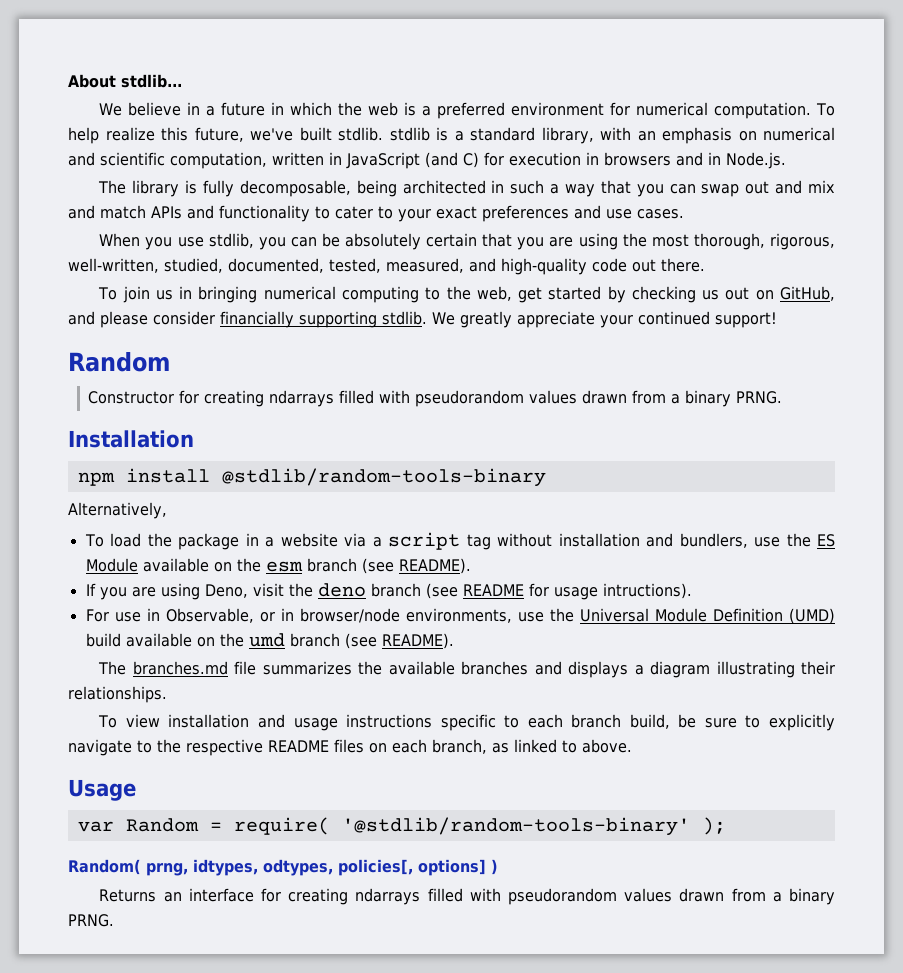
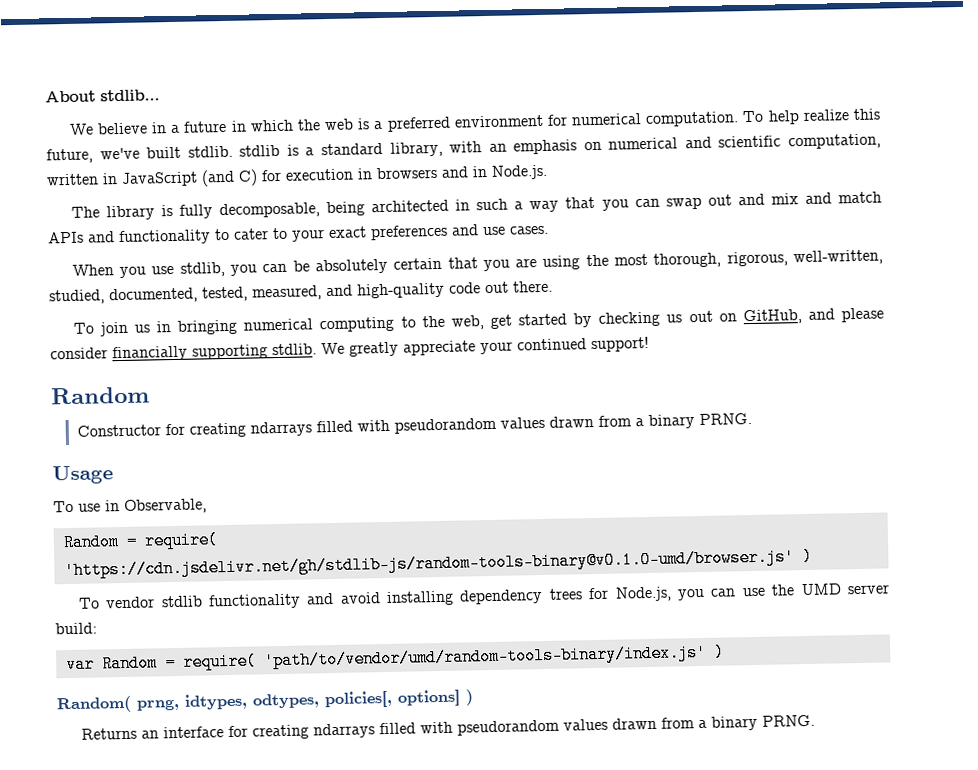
- Installation
- npm install @stdlib/random-tools-binary
- Alternatively,
- To load the package in a website via a script tag without installation and bundlers, use the ES Module available on the esm branch (see README).
- If you are using Deno, visit the deno branch (see README for usage intructions).
- For use in Observable, or in browser/node environments, use the Universal Module Definition (UMD) build available on the umd branch (see README).
- The branches.md file summarizes the available branches and displays a diagram illustrating their relationships.
- To view installation and usage instructions specific to each branch build, be sure to explicitly navigate to the respective README files on each branch, as linked to above.
  Usage
+ To use in Observable,
+ Random = require( 'https://cdn.jsdelivr.net/gh/stdlib-js/random-tools-binary@v0.1.0-umd/browser.js' )
+ To vendor stdlib functionality and avoid installing dependency trees for Node.js, you can use the UMD server build:
- var Random = require( '@stdlib/random-tools-binary' );
+ var Random = require( 'path/to/vendor/umd/random-tools-binary/index.js' )

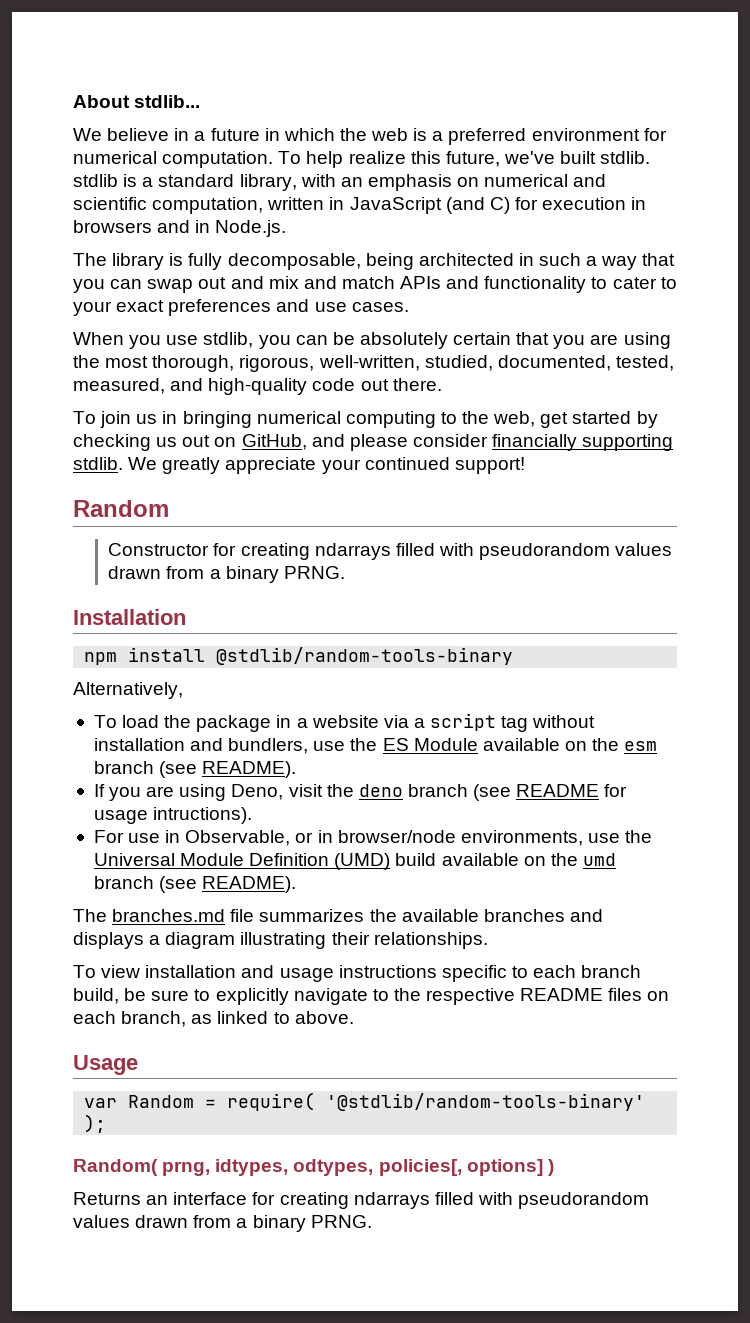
+ Installation
+ npm install @stdlib/random-tools-binary
+ Alternatively,
+ To load the package in a website via a script tag without installation and bundlers, use the ES Module available on the esm branch (see README).
+ If you are using Deno, visit the deno branch (see README for usage intructions).
+ For use in Observable, or in browser/node environments, use the Universal Module Definition (UMD) build available on the umd branch (see README).
+ The branches.md file summarizes the available branches and displays a diagram illustrating their relationships.
+ To view installation and usage instructions specific to each branch build, be sure to explicitly navigate to the respective README files on each branch, as linked to above.
  Usage
- To use in Observable,
- Random = require( 'https://cdn.jsdelivr.net/gh/stdlib-js/random-tools-binary@v0.1.0-umd/browser.js' )
- To vendor stdlib functionality and avoid installing dependency trees for Node.js, you can use the UMD server build:
- var Random = require( 'path/to/vendor/umd/random-tools-binary/index.js' )
+ var Random = require( '@stdlib/random-tools-binary' );

